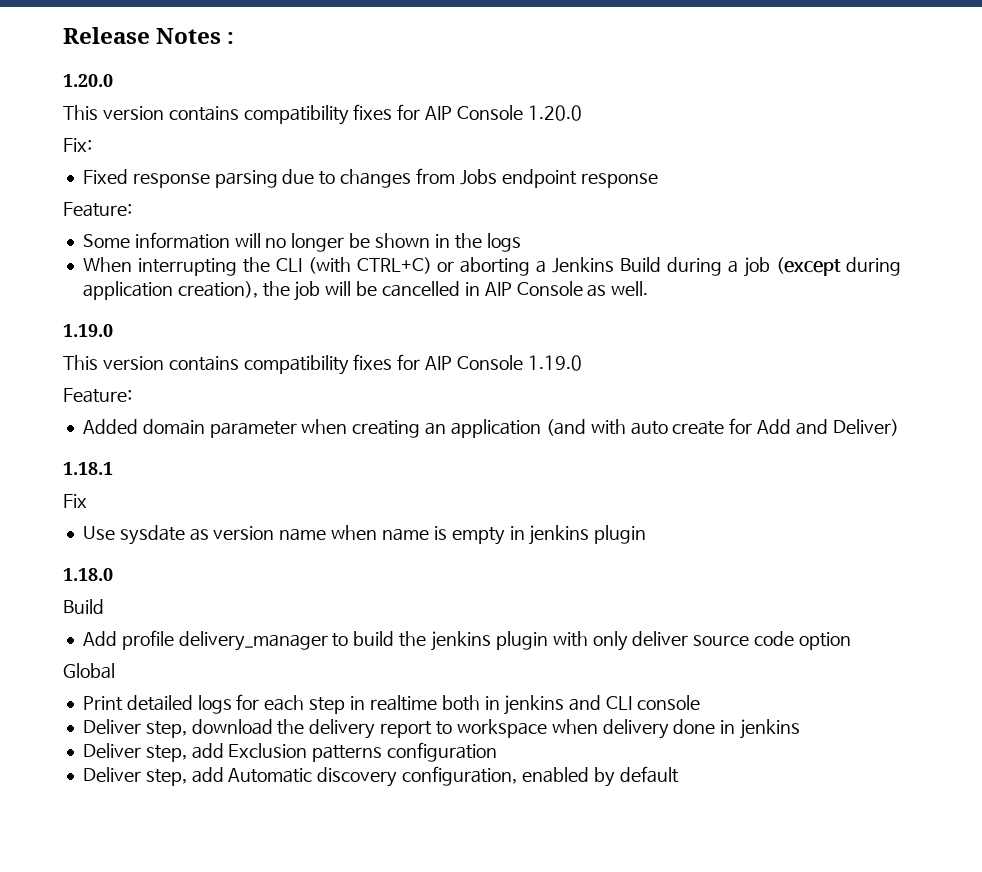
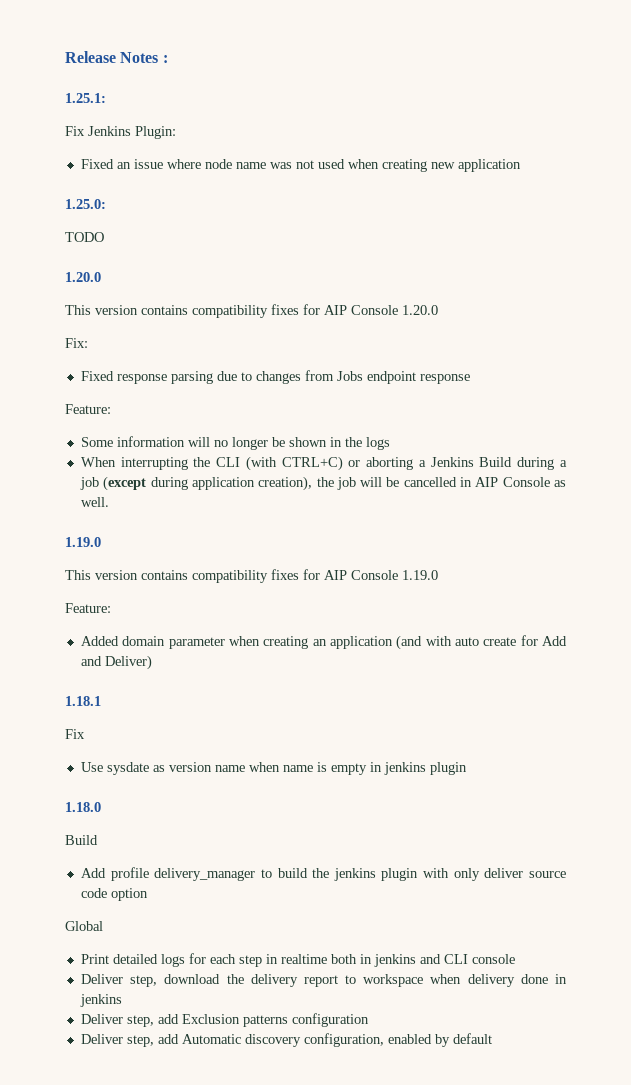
+ 1.25.1:
+ Fix Jenkins Plugin:
+ Fixed an issue where node name was not used when creating new application
+ 1.25.0:
+ TODO

